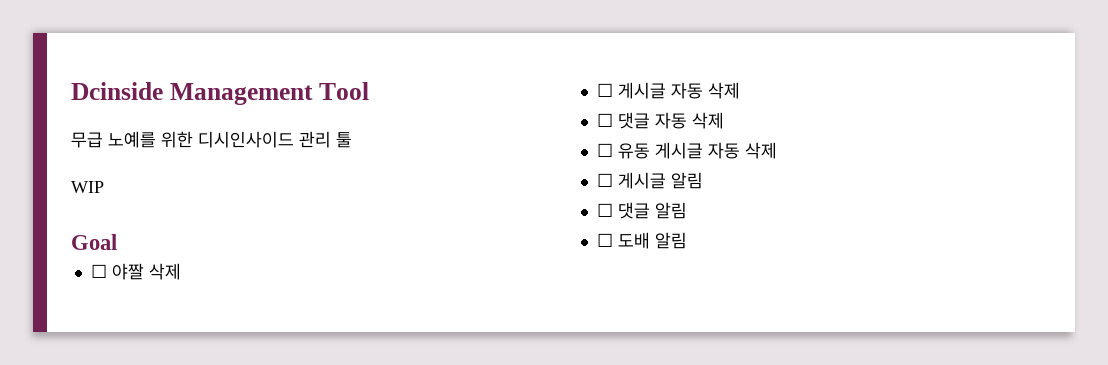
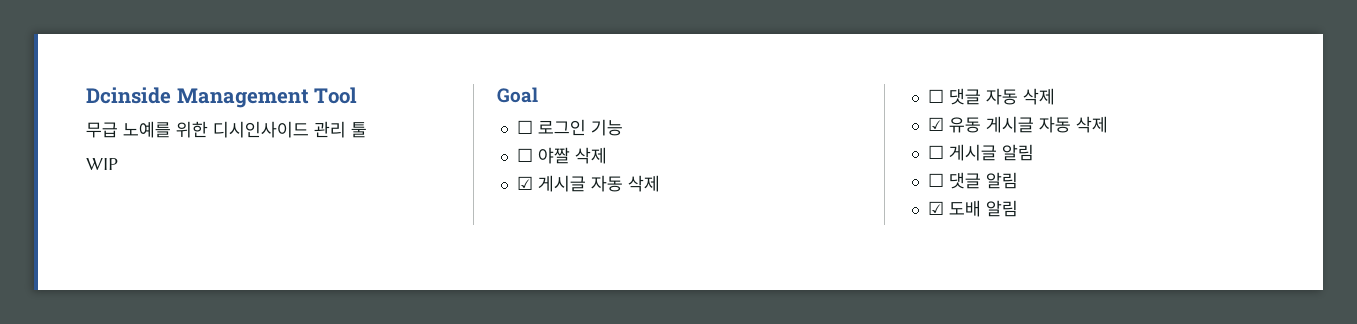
+ ☐ 로그인 기능
- ☐ 게시글 자동 삭제
+ ☑ 게시글 자동 삭제
- ☐ 유동 게시글 자동 삭제
+ ☑ 유동 게시글 자동 삭제
- ☐ 도배 알림
+ ☑ 도배 알림

